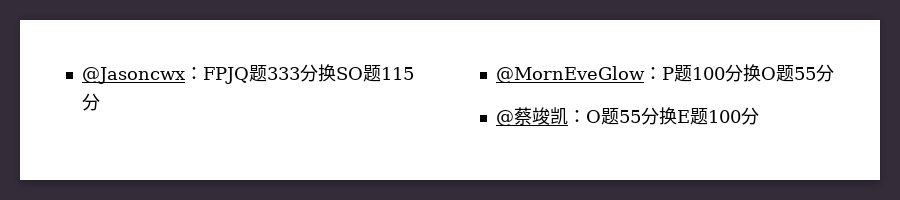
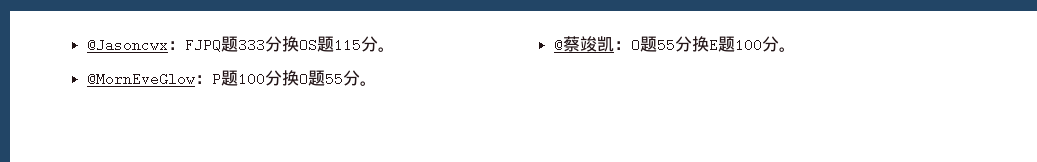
- @Jasoncwx：FPJQ题333分换SO题115分
+ @Jasoncwx：FJPQ题333分换OS题115分。
- @MornEveGlow：P题100分换O题55分
+ @MornEveGlow：P题100分换O题55分。
- @蔡竣凯：O题55分换E题100分
+ @蔡竣凯：O题55分换E题100分。

